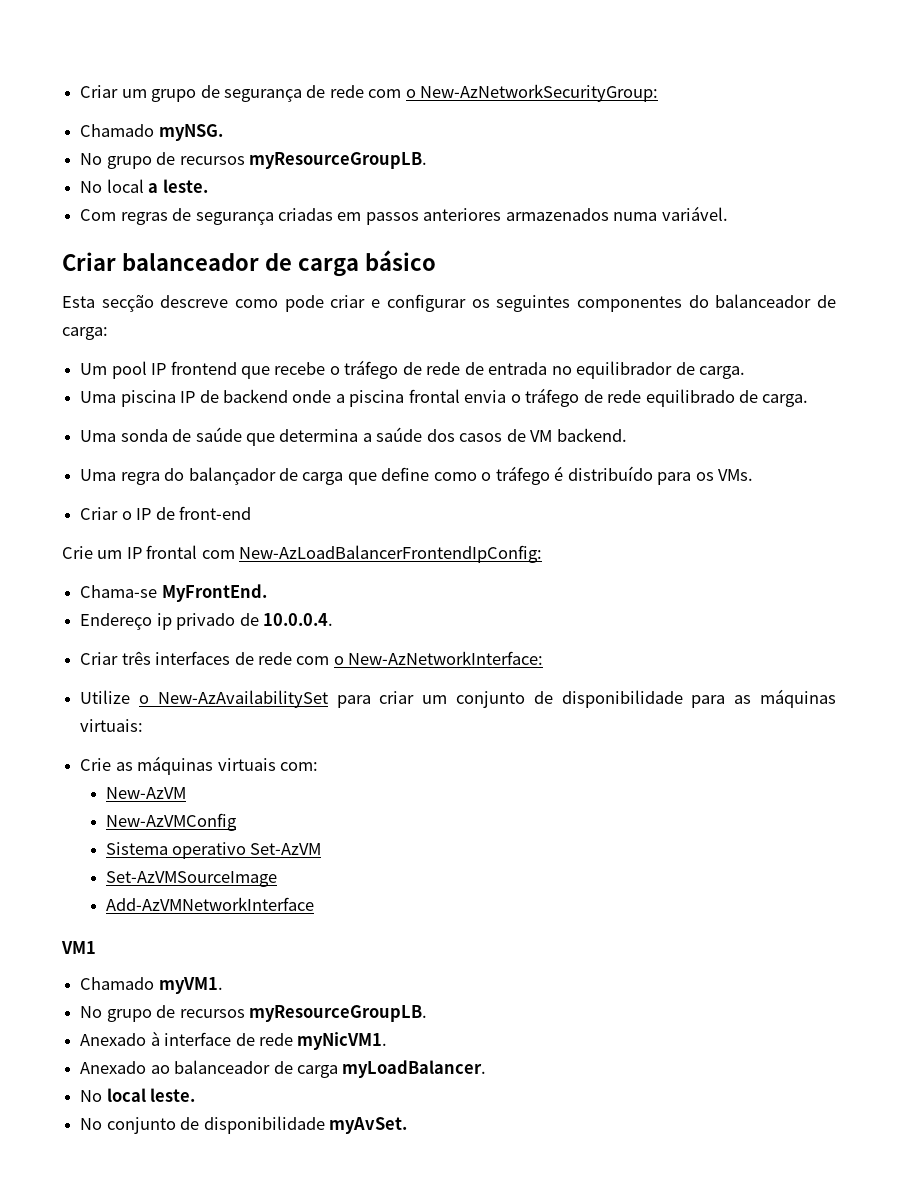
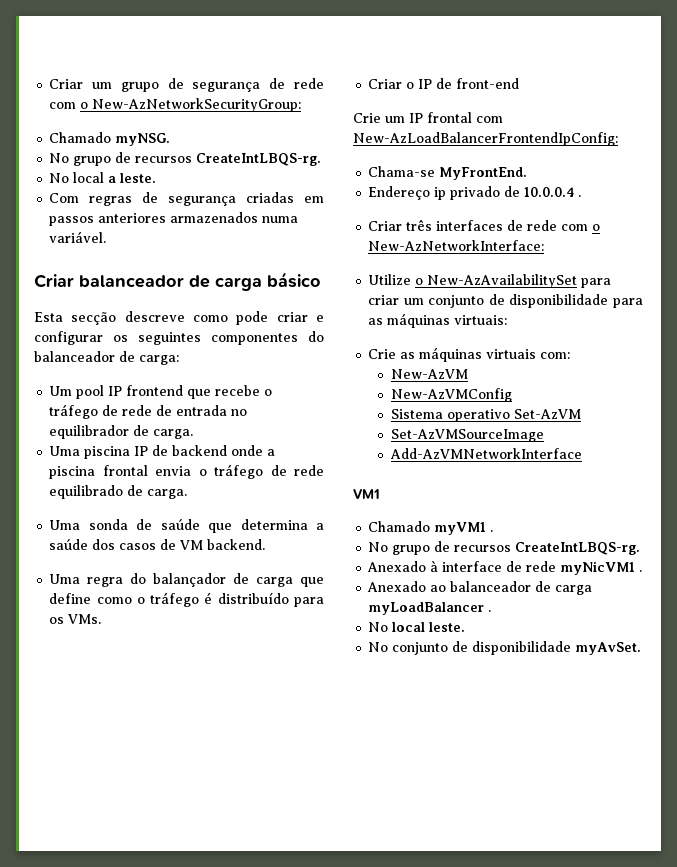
  Chamado myNSG.
- No grupo de recursos myResourceGroupLB.
+ No grupo de recursos CreateIntLBQS-rg.
- Endereço ip privado de 10.0.0.4.
+ Endereço ip privado de 10.0.0.4 .
- Chamado myVM1.
- No grupo de recursos myResourceGroupLB.
+ Chamado myVM1 .
+ No grupo de recursos CreateIntLBQS-rg.
- Anexado à interface de rede myNicVM1.
+ Anexado à interface de rede myNicVM1 .
- Anexado ao balanceador de carga myLoadBalancer.
+ Anexado ao balanceador de carga myLoadBalancer .

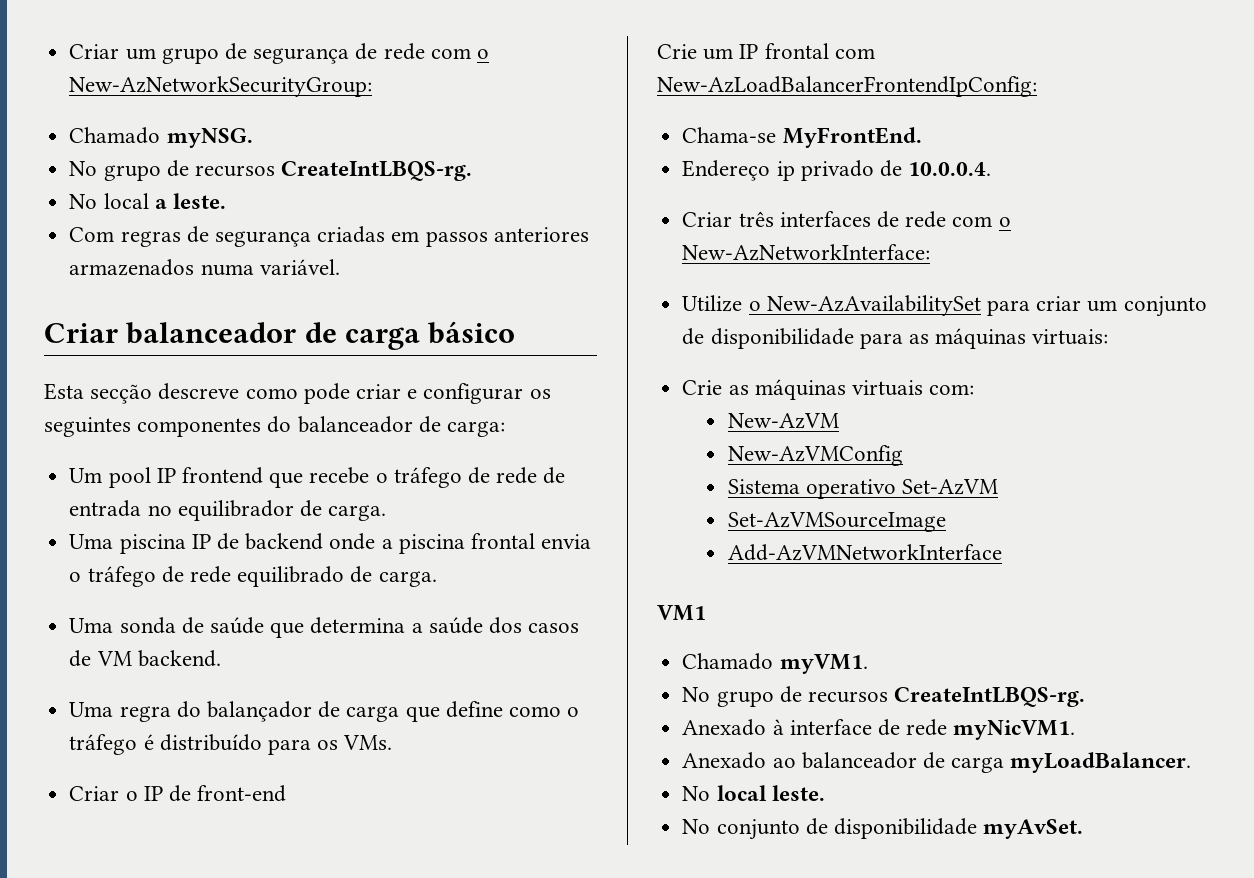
- Endereço ip privado de 10.0.0.4 .
+ Endereço ip privado de 10.0.0.4.
- Chamado myVM1 .
+ Chamado myVM1.
- Anexado à interface de rede myNicVM1 .
+ Anexado à interface de rede myNicVM1.
- Anexado ao balanceador de carga myLoadBalancer .
+ Anexado ao balanceador de carga myLoadBalancer.

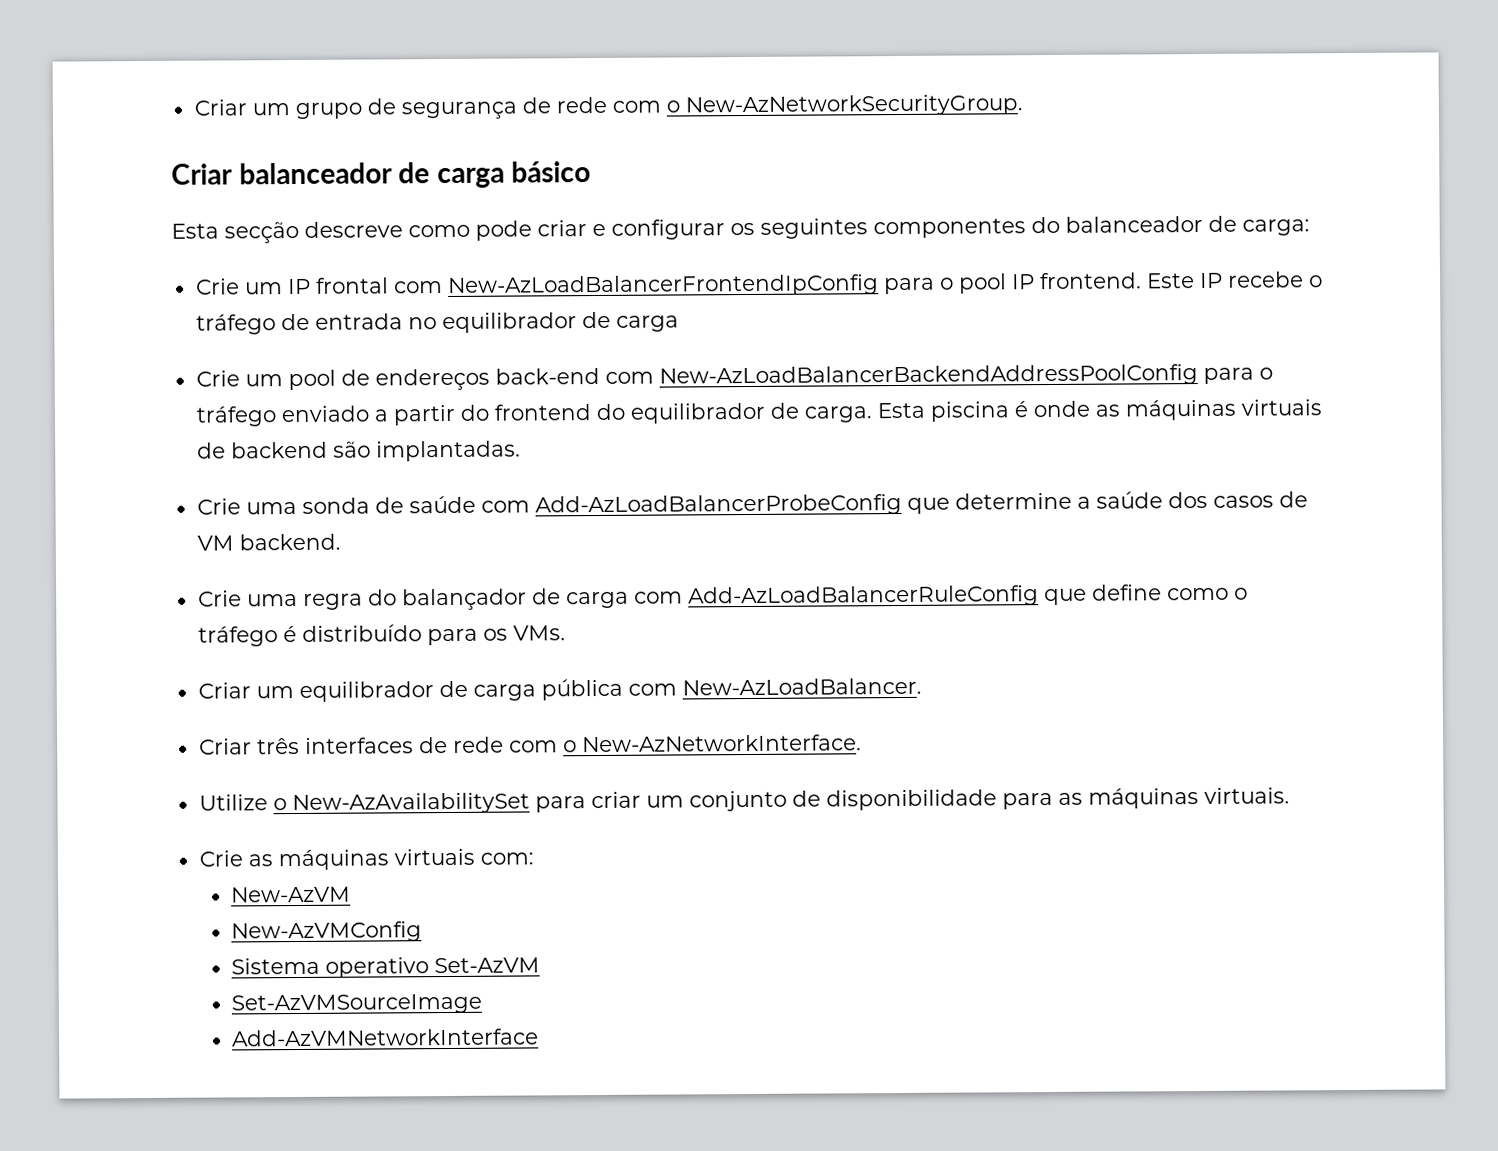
- Criar um grupo de segurança de rede com o New-AzNetworkSecurityGroup:
- Chamado myNSG.
- No grupo de recursos CreateIntLBQS-rg.
- No local a leste.
- Com regras de segurança criadas em passos anteriores armazenados numa variável.
+ Criar um grupo de segurança de rede com o New-AzNetworkSecurityGroup.
- Um pool IP frontend que recebe o tráfego de rede de entrada no equilibrador de carga.
- Uma piscina IP de backend onde a piscina frontal envia o tráfego de rede equilibrado de carga.
- Uma sonda de saúde que determina a saúde dos casos de VM backend.
+ Crie um IP frontal com New-AzLoadBalancerFrontendIpConfig para o pool IP frontend. Este IP recebe o tráfego de entrada no equilibrador de carga
+ Crie um pool de endereços back-end com New-AzLoadBalancerBackendAddressPoolConfig para o tráfego enviado a partir do frontend do equilibrador de carga. Esta piscina é onde as máquinas virtuais de backend são implantadas.
+ Crie uma sonda de saúde com Add-AzLoadBalancerProbeConfig que determine a saúde dos casos de VM backend.
- Uma regra do balançador de carga que define como o tráfego é distribuído para os VMs.
+ Crie uma regra do balançador de carga com Add-AzLoadBalancerRuleConfig que define como o tráfego é distribuído para os VMs.
- Criar o IP de front-end
- Crie um IP frontal com New-AzLoadBalancerFrontendIpConfig:
- Chama-se MyFrontEnd.
- Endereço ip privado de 10.0.0.4.
+ Criar um equilibrador de carga pública com New-AzLoadBalancer.
- Criar três interfaces de rede com o New-AzNetworkInterface:
+ Criar três interfaces de rede com o New-AzNetworkInterface.
- Utilize o New-AzAvailabilitySet para criar um conjunto de disponibilidade para as máquinas virtuais:
+ Utilize o New-AzAvailabilitySet para criar um conjunto de disponibilidade para as máquinas virtuais.
- VM1
- Chamado myVM1.
- No grupo de recursos CreateIntLBQS-rg.
- Anexado à interface de rede myNicVM1.
- Anexado ao balanceador de carga myLoadBalancer.
- No local leste.
- No conjunto de disponibilidade myAvSet.

